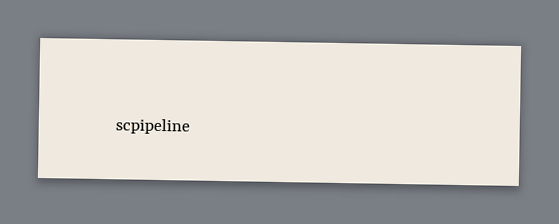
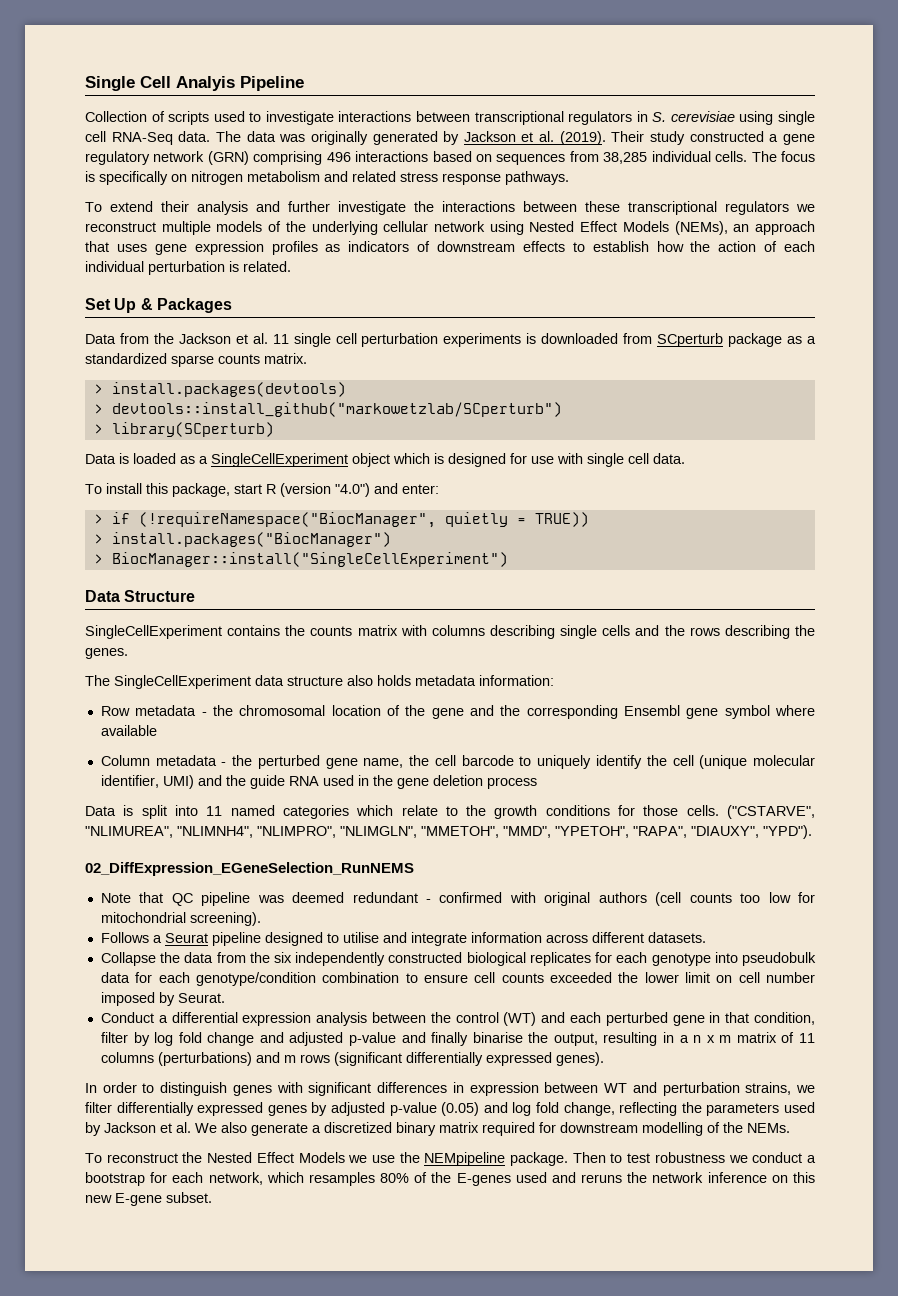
- scpipeline
+ Single Cell Analyis Pipeline
+ Collection of scripts used to investigate interactions between transcriptional regulators in S. cerevisiae using single cell RNA-Seq data. The data was originally generated by Jackson et al. (2019). Their study constructed a gene regulatory network (GRN) comprising 496 interactions based on sequences from 38,285 individual cells. The focus is specifically on nitrogen metabolism and related stress response pathways.
+ To extend their analysis and further investigate the interactions between these transcriptional regulators we reconstruct multiple models of the underlying cellular network using Nested Effect Models (NEMs), an approach that uses gene expression profiles as indicators of downstream effects to establish how the action of each individual perturbation is related.
+ Set Up & Packages
+ Data from the Jackson et al. 11 single cell perturbation experiments is downloaded from SCperturb package as a standardized sparse counts matrix.
+ > install.packages(devtools)
+ > devtools::install_github("markowetzlab/SCperturb")
+ > library(SCperturb)
+ Data is loaded as a SingleCellExperiment object which is designed for use with single cell data.
+ To install this package, start R (version "4.0") and enter:
+ > if (!requireNamespace("BiocManager", quietly = TRUE))
+ > install.packages("BiocManager")
+ > BiocManager::install("SingleCellExperiment")
+ Data Structure
+ SingleCellExperiment contains the counts matrix with columns describing single cells and the rows describing the genes.
+ The SingleCellExperiment data structure also holds metadata information:
+ Row metadata - the chromosomal location of the gene and the corresponding Ensembl gene symbol where available
+ Column metadata - the perturbed gene name, the cell barcode to uniquely identify the cell (unique molecular identifier, UMI) and the guide RNA used in the gene deletion process
+ Data is split into 11 named categories which relate to the growth conditions for those cells. ("CSTARVE", "NLIMUREA", "NLIMNH4", "NLIMPRO", "NLIMGLN", "MMETOH", "MMD", "YPETOH", "RAPA", "DIAUXY", "YPD").
+ 02_DiffExpression_EGeneSelection_RunNEMS
+ Note that QC pipeline was deemed redundant - confirmed with original authors (cell counts too low for mitochondrial screening).
+ Follows a Seurat pipeline designed to utilise and integrate information across different datasets.
+ Collapse the data from the six independently constructed biological replicates for each genotype into pseudobulk data for each genotype/condition combination to ensure cell counts exceeded the lower limit on cell number imposed by Seurat.
+ Conduct a differential expression analysis between the control (WT) and each perturbed gene in that condition, filter by log fold change and adjusted p-value and finally binarise the output, resulting in a n x m matrix of 11 columns (perturbations) and m rows (significant differentially expressed genes).
+ In order to distinguish genes with significant differences in expression between WT and perturbation strains, we filter differentially expressed genes by adjusted p-value (0.05) and log fold change, reflecting the parameters used by Jackson et al. We also generate a discretized binary matrix required for downstream modelling of the NEMs.
+ To reconstruct the Nested Effect Models we use the NEMpipeline package. Then to test robustness we conduct a bootstrap for each network, which resamples 80% of the E-genes used and reruns the network inference on this new E-gene subset.

